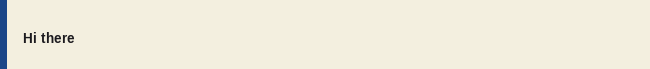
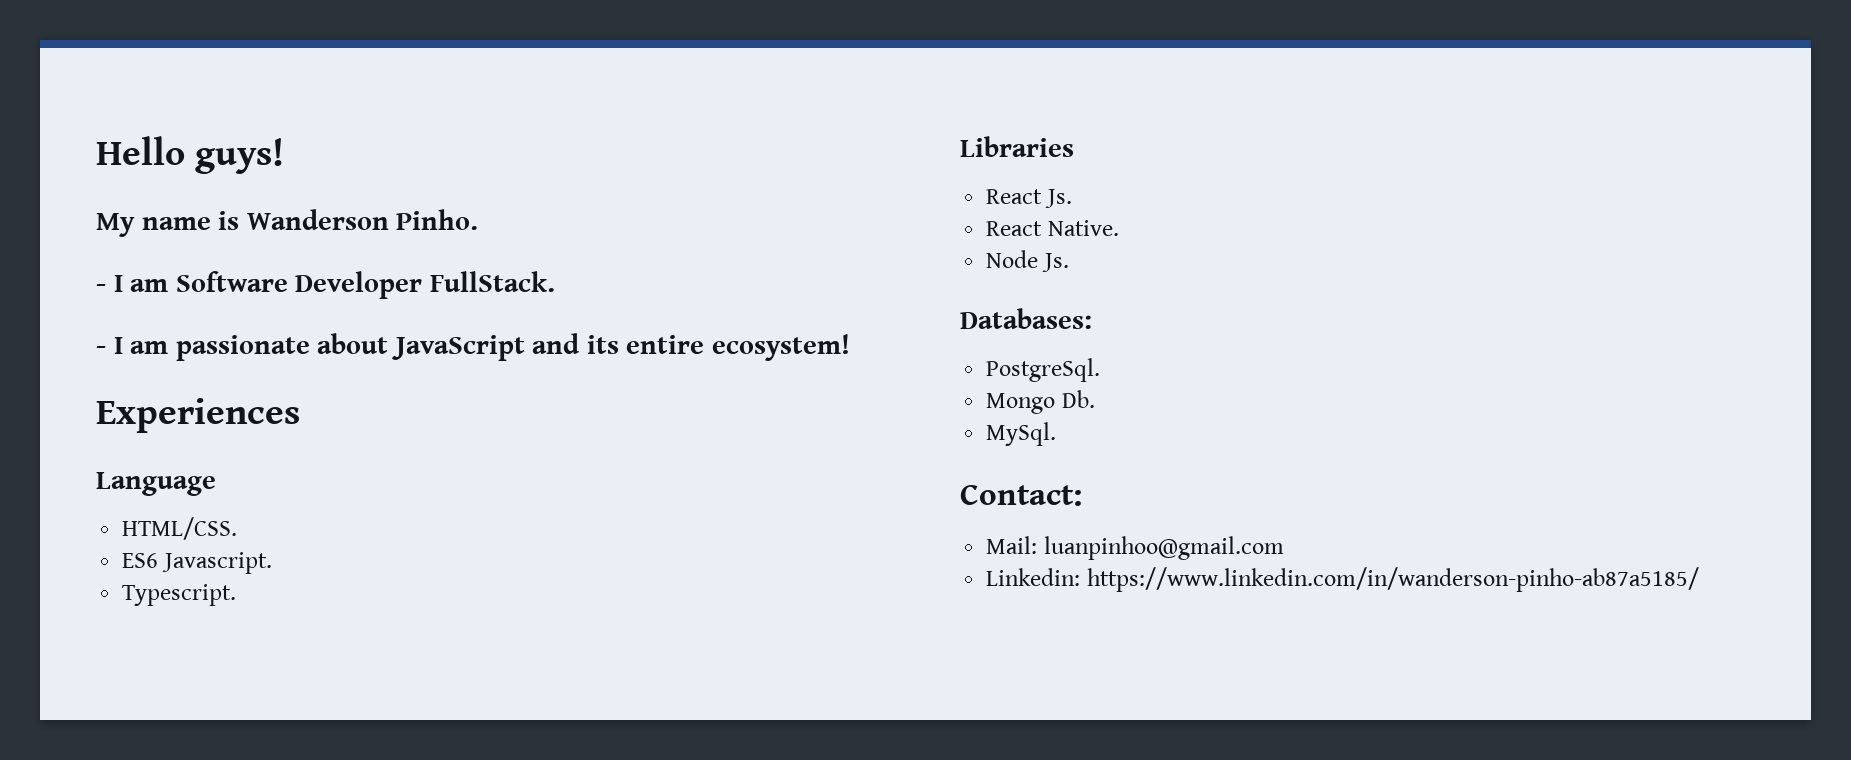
- Hi there
+ Hello guys!
+ My name is Wanderson Pinho.
+ - I am Software Developer FullStack.
+ - I am passionate about JavaScript and its entire ecosystem!
+ Experiences
+ Language
+ HTML/CSS.
+ ES6 Javascript.
+ Typescript.
+ Libraries
+ React Js.
+ React Native.
+ Node Js.
+ Databases:
+ PostgreSql.
+ Mongo Db.
+ MySql.
+ Contact:
+ Mail: luanpinhoo@gmail.com
+ Linkedin: https://www.linkedin.com/in/wanderson-pinho-ab87a5185/

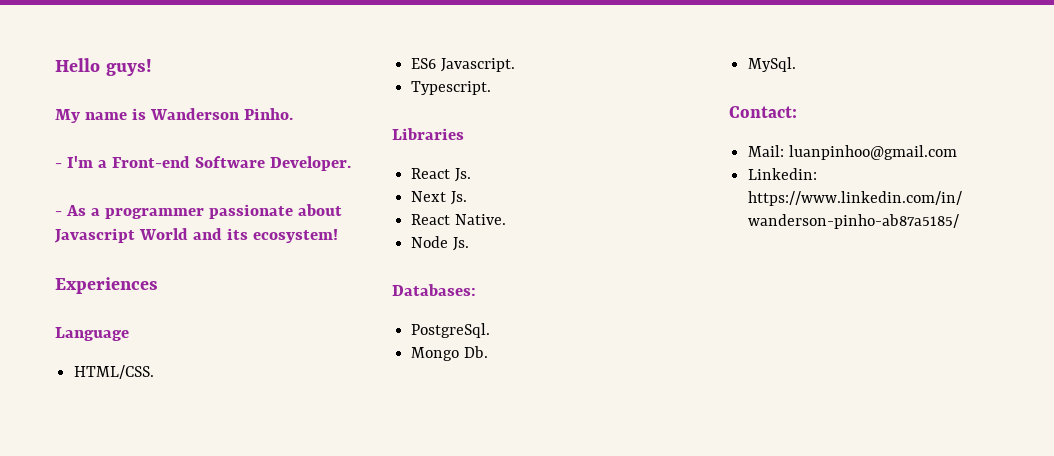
- - I am Software Developer FullStack.
- - I am passionate about JavaScript and its entire ecosystem!
+ - I'm a Front-end Software Developer.
+ - As a programmer passionate about Javascript World and its ecosystem!
+ Next Js.

